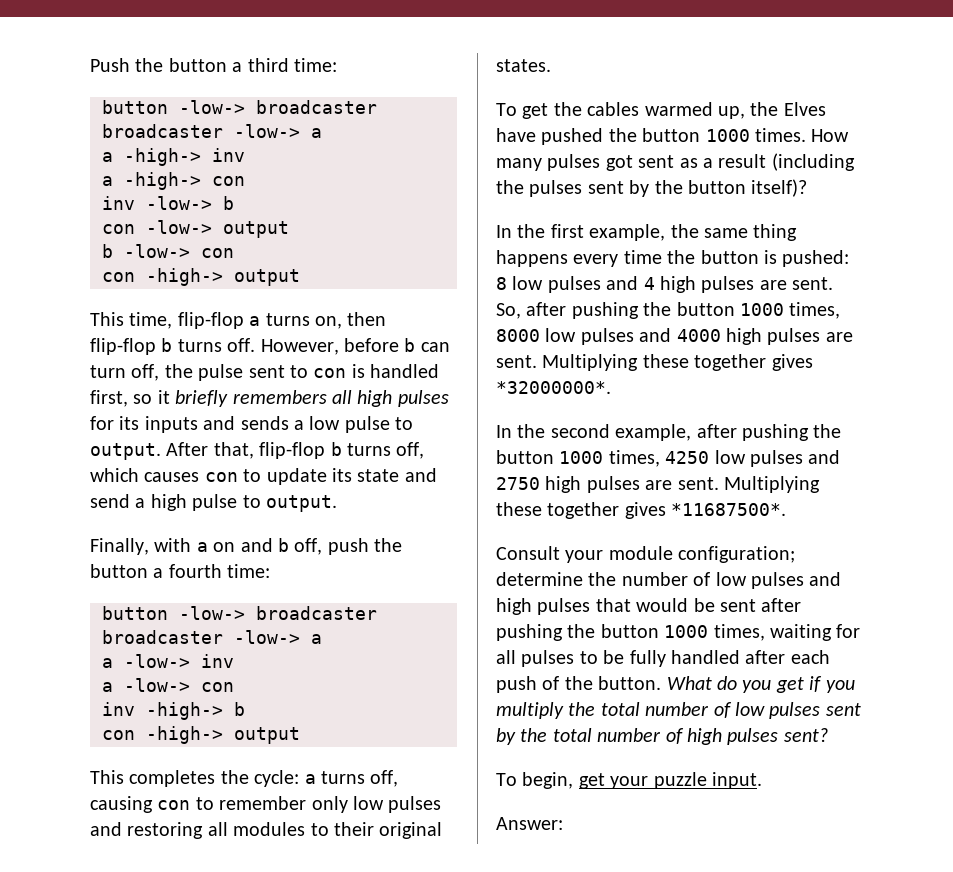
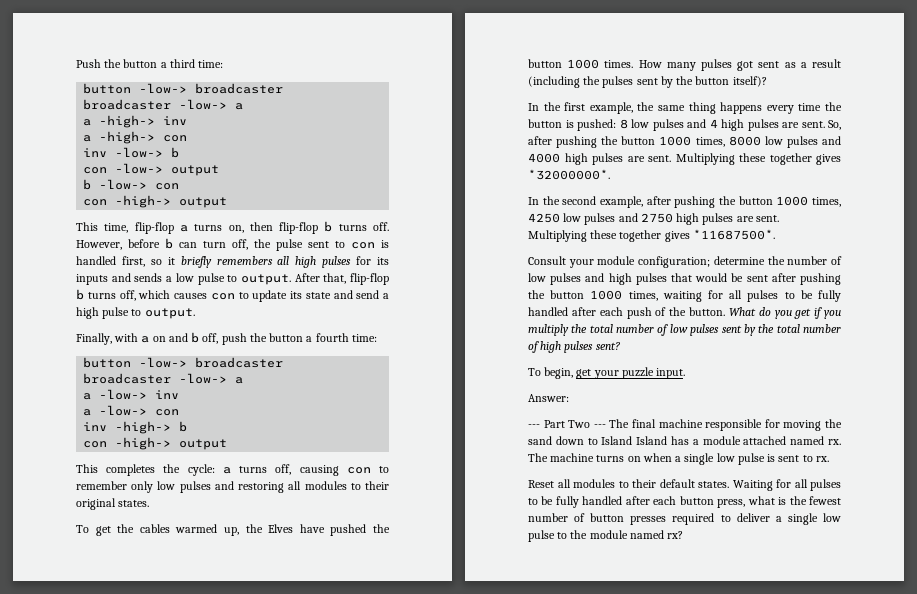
+ --- Part Two --- The final machine responsible for moving the sand down to Island Island has a module attached named rx. The machine turns on when a single low pulse is sent to rx.
+ Reset all modules to their default states. Waiting for all pulses to be fully handled after each button press, what is the fewest number of button presses required to deliver a single low pulse to the module named rx?

